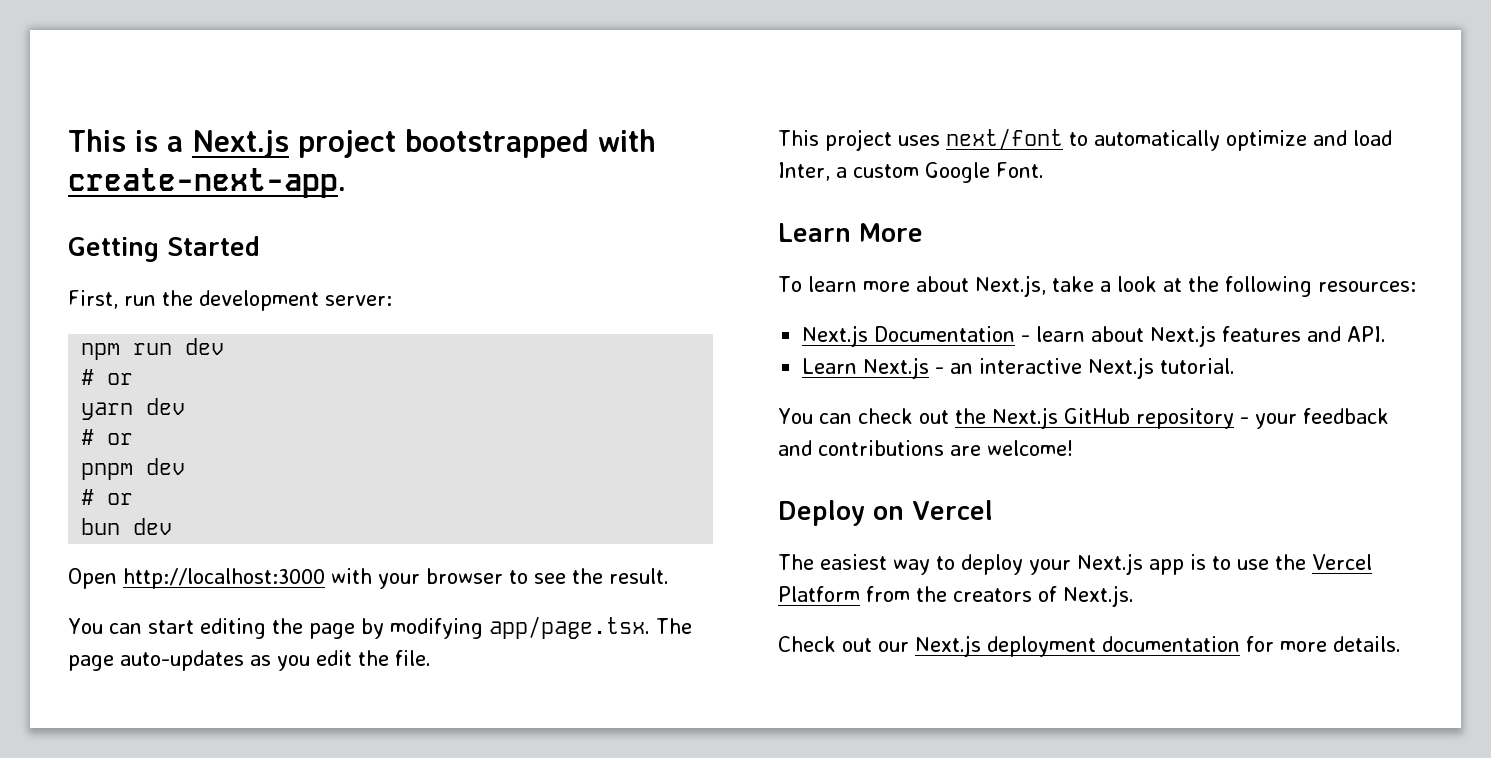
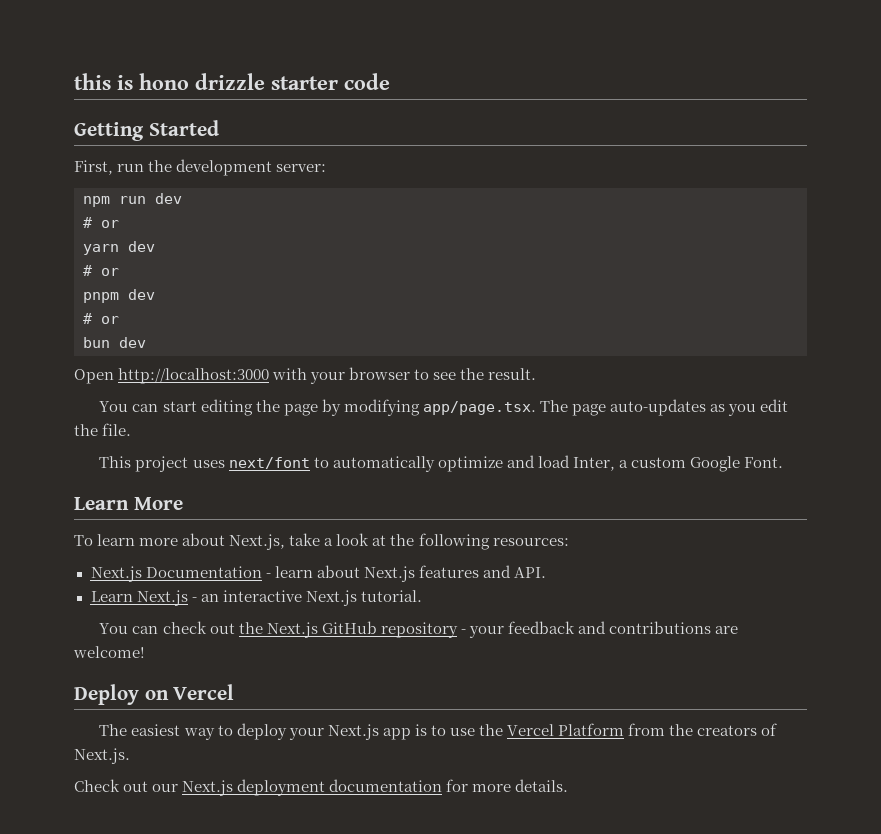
- This is a Next.js project bootstrapped with create-next-app.
+ this is hono drizzle starter code

